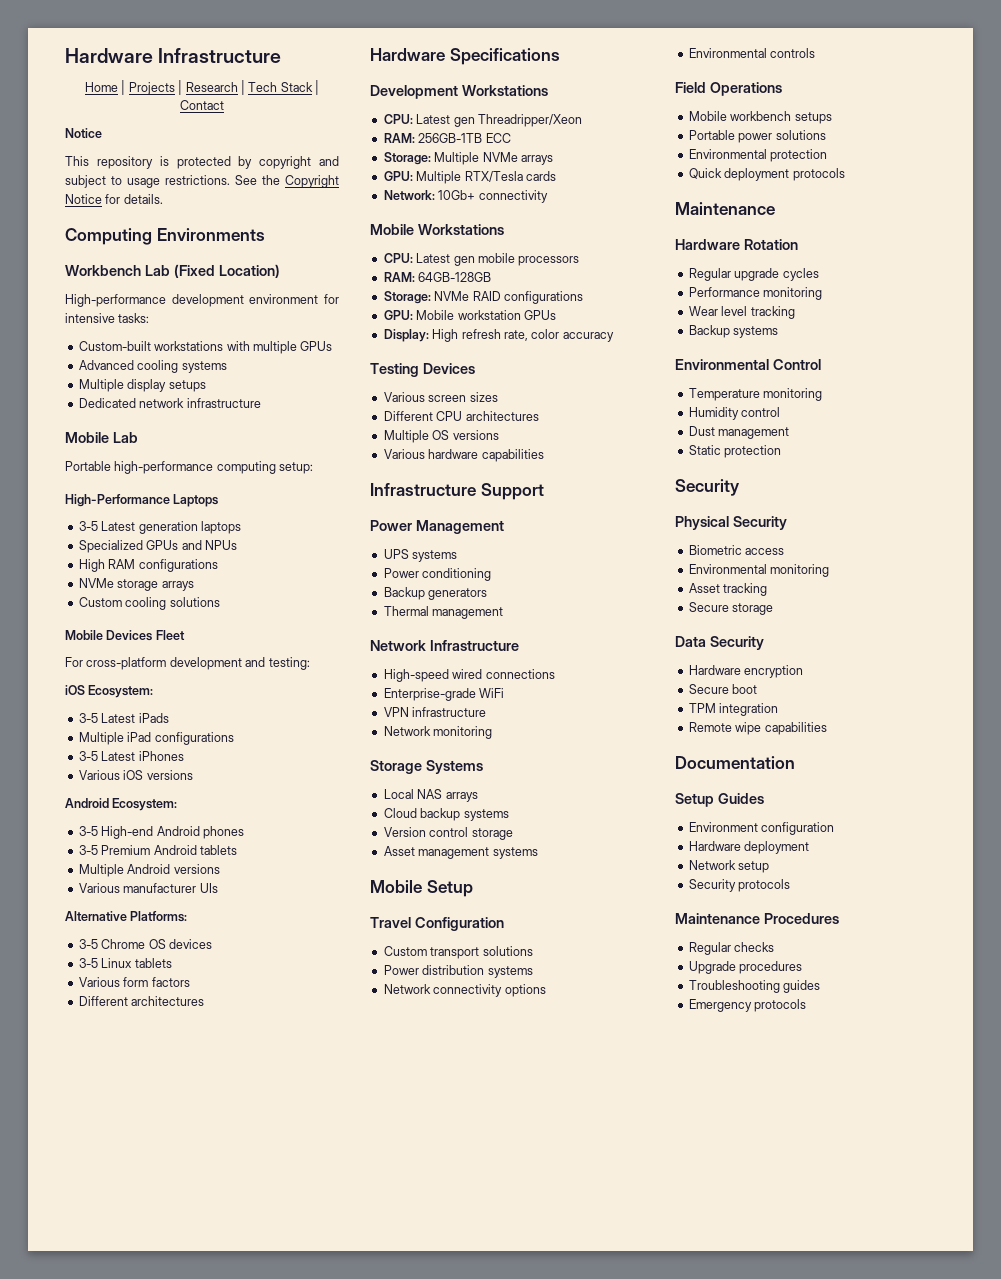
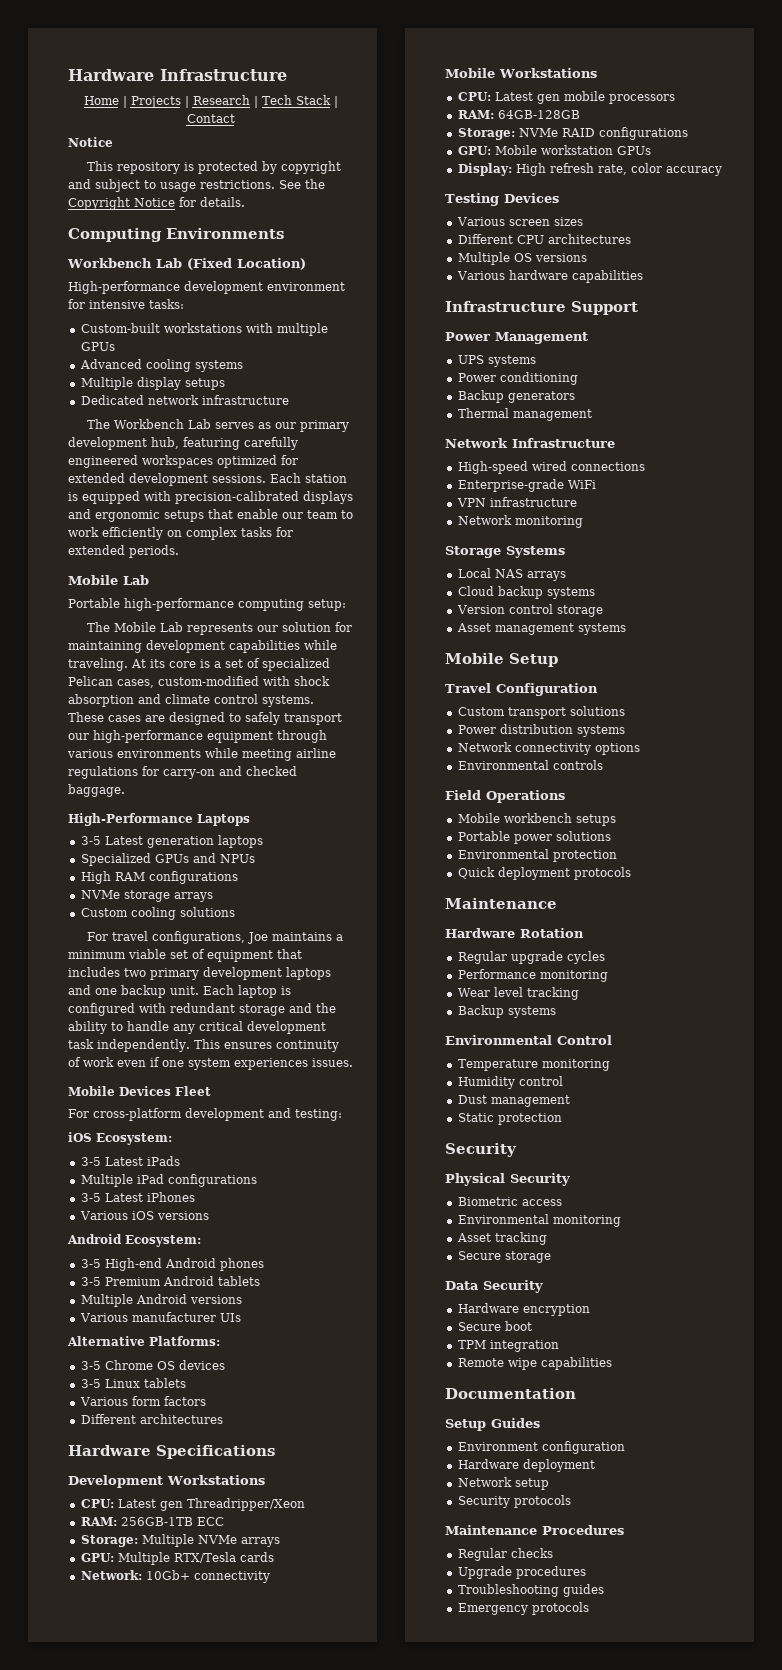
+ The Workbench Lab serves as our primary development hub, featuring carefully engineered workspaces optimized for extended development sessions. Each station is equipped with precision-calibrated displays and ergonomic setups that enable our team to work efficiently on complex tasks for extended periods.
+ The Mobile Lab represents our solution for maintaining development capabilities while traveling. At its core is a set of specialized Pelican cases, custom-modified with shock absorption and climate control systems. These cases are designed to safely transport our high-performance equipment through various environments while meeting airline regulations for carry-on and checked baggage.
+ For travel configurations, Joe maintains a minimum viable set of equipment that includes two primary development laptops and one backup unit. Each laptop is configured with redundant storage and the ability to handle any critical development task independently. This ensures continuity of work even if one system experiences issues.

